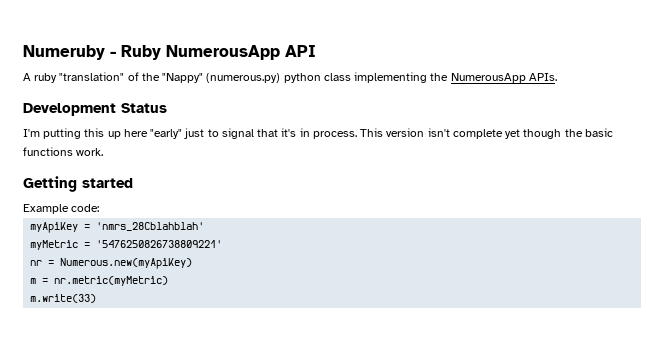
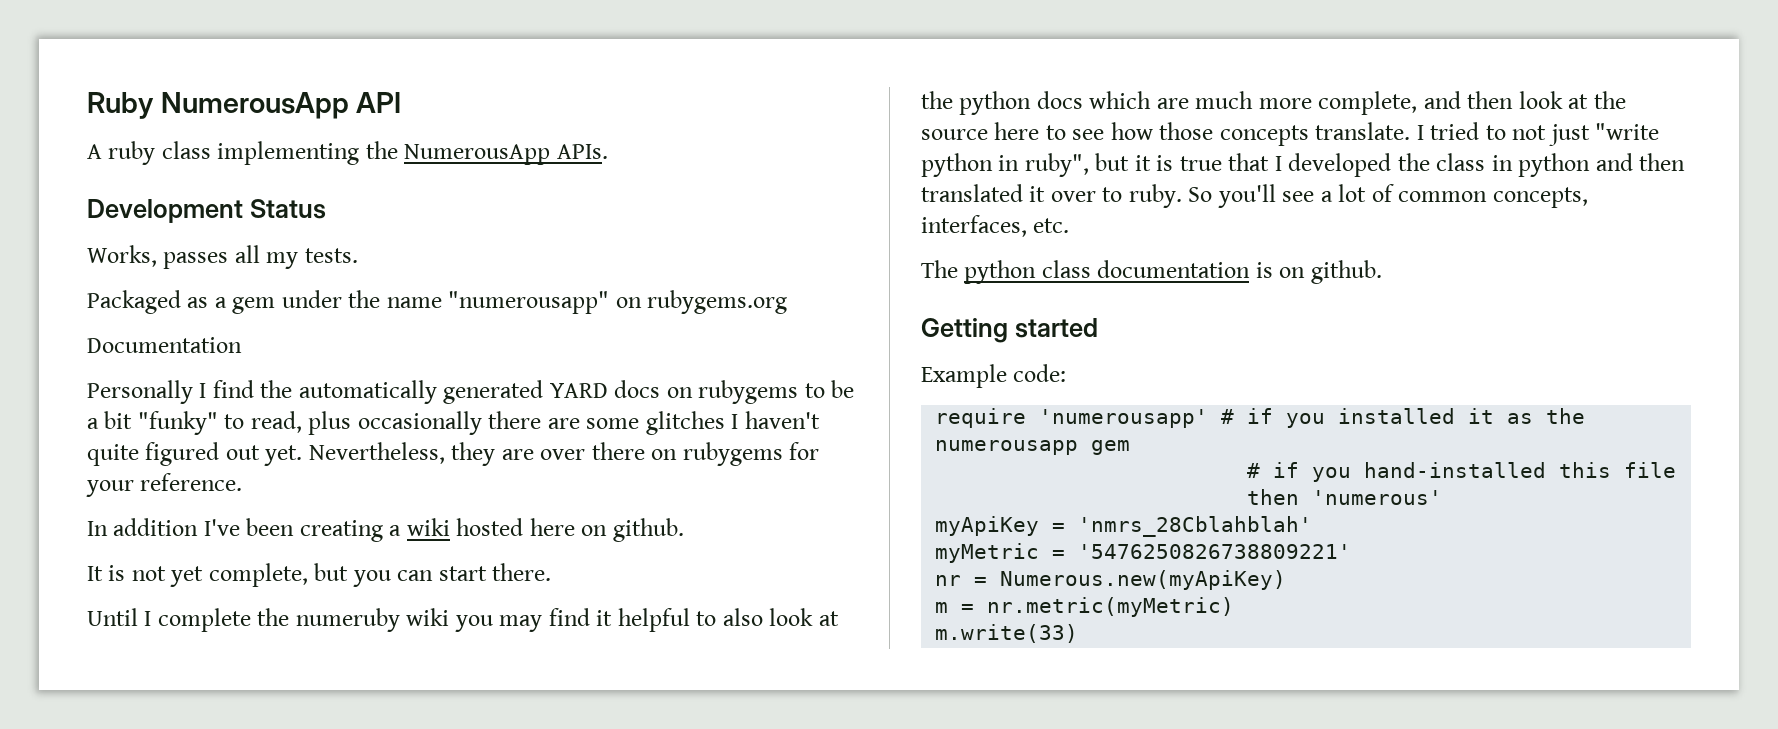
- Numeruby - Ruby NumerousApp API
+ Ruby NumerousApp API
- A ruby "translation" of the "Nappy" (numerous.py) python class implementing the NumerousApp APIs.
+ A ruby class implementing the NumerousApp APIs.
- I'm putting this up here "early" just to signal that it's in process. This version isn't complete yet though the basic functions work.
+ Works, passes all my tests.
+ Packaged as a gem under the name "numerousapp" on rubygems.org
+ Documentation
+ Personally I find the automatically generated YARD docs on rubygems to be a bit "funky" to read, plus occasionally there are some glitches I haven't quite figured out yet. Nevertheless, they are over there on rubygems for your reference.
+ In addition I've been creating a wiki hosted here on github.
+ It is not yet complete, but you can start there.
+ Until I complete the numeruby wiki you may find it helpful to also look at the python docs which are much more complete, and then look at the source here to see how those concepts translate. I tried to not just "write python in ruby", but it is true that I developed the class in python and then translated it over to ruby. So you'll see a lot of common concepts, interfaces, etc.
+ The python class documentation is on github.
  Getting started
  Example code:
+ require 'numerousapp' # if you installed it as the numerousapp gem
+ # if you hand-installed this file then 'numerous'

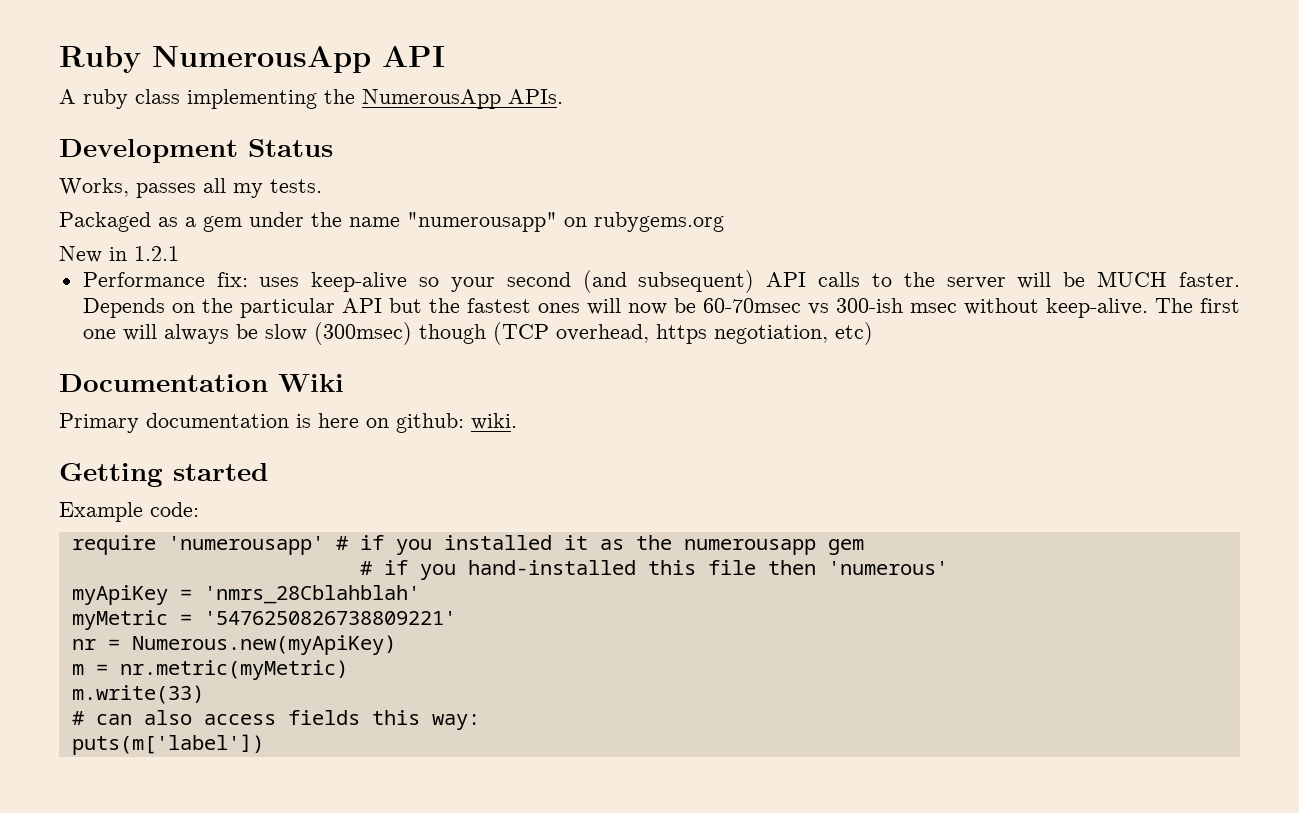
- Documentation
- Personally I find the automatically generated YARD docs on rubygems to be a bit "funky" to read, plus occasionally there are some glitches I haven't quite figured out yet. Nevertheless, they are over there on rubygems for your reference.
- In addition I've been creating a wiki hosted here on github.
- It is not yet complete, but you can start there.
- Until I complete the numeruby wiki you may find it helpful to also look at the python docs which are much more complete, and then look at the source here to see how those concepts translate. I tried to not just "write python in ruby", but it is true that I developed the class in python and then translated it over to ruby. So you'll see a lot of common concepts, interfaces, etc.
- The python class documentation is on github.
+ New in 1.2.1
+ Performance fix: uses keep-alive so your second (and subsequent) API calls to the server will be MUCH faster. Depends on the particular API but the fastest ones will now be 60-70msec vs 300-ish msec without keep-alive. The first one will always be slow (300msec) though (TCP overhead, https negotiation, etc)
+ Documentation Wiki
+ Primary documentation is here on github: wiki.
+ # can also access fields this way:
+ puts(m['label'])

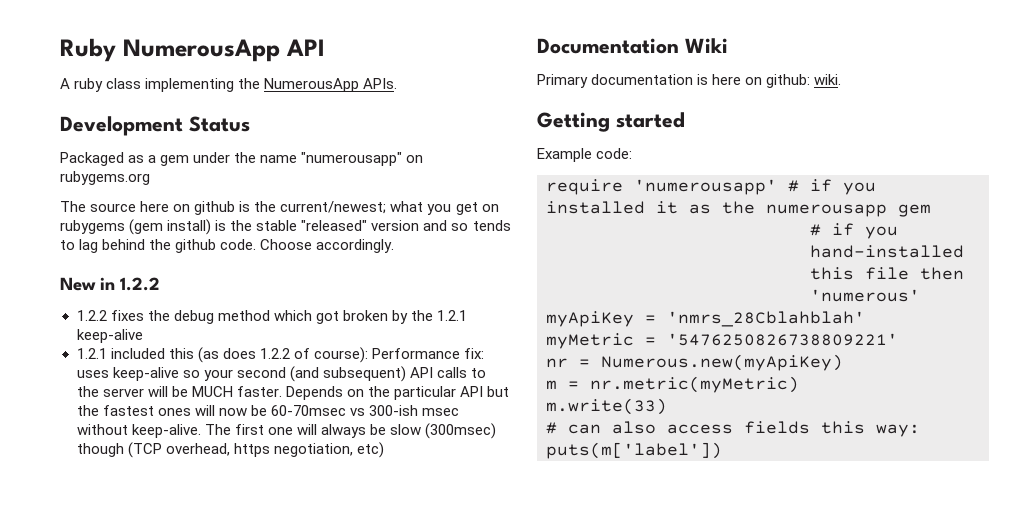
- Works, passes all my tests.
- New in 1.2.1
- Performance fix: uses keep-alive so your second (and subsequent) API calls to the server will be MUCH faster.
+ The source here on github is the current/newest; what you get on rubygems (gem install) is the stable "released" version and so tends to lag behind the github code. Choose accordingly.
+ New in 1.2.2
+ 1.2.2 fixes the debug method which got broken by the 1.2.1 keep-alive
+ 1.2.1 included this (as does 1.2.2 of course): Performance fix: uses keep-alive so your second (and subsequent) API calls to the server will be MUCH faster.

